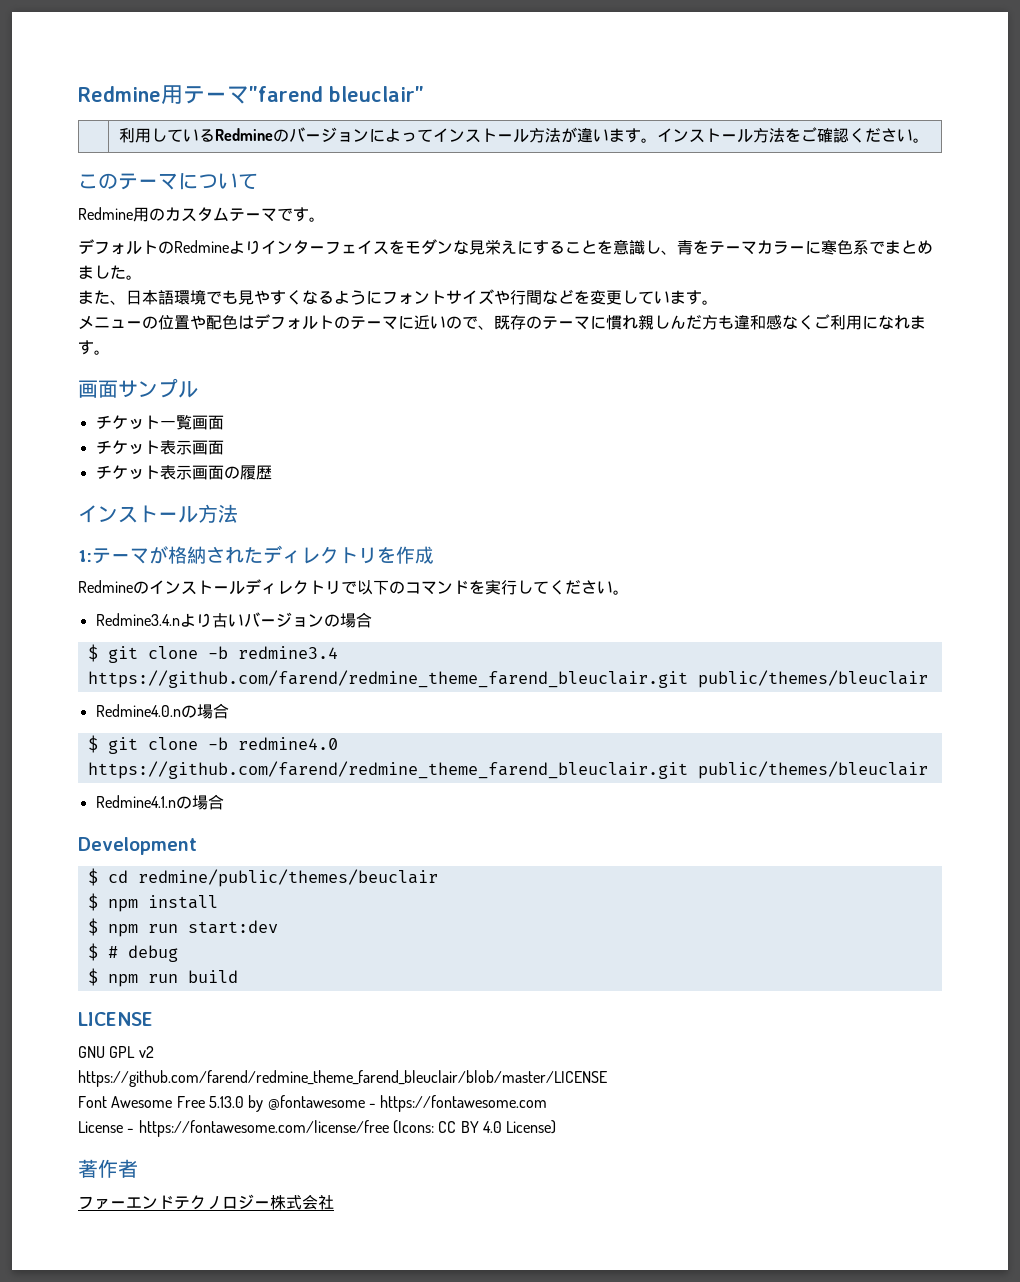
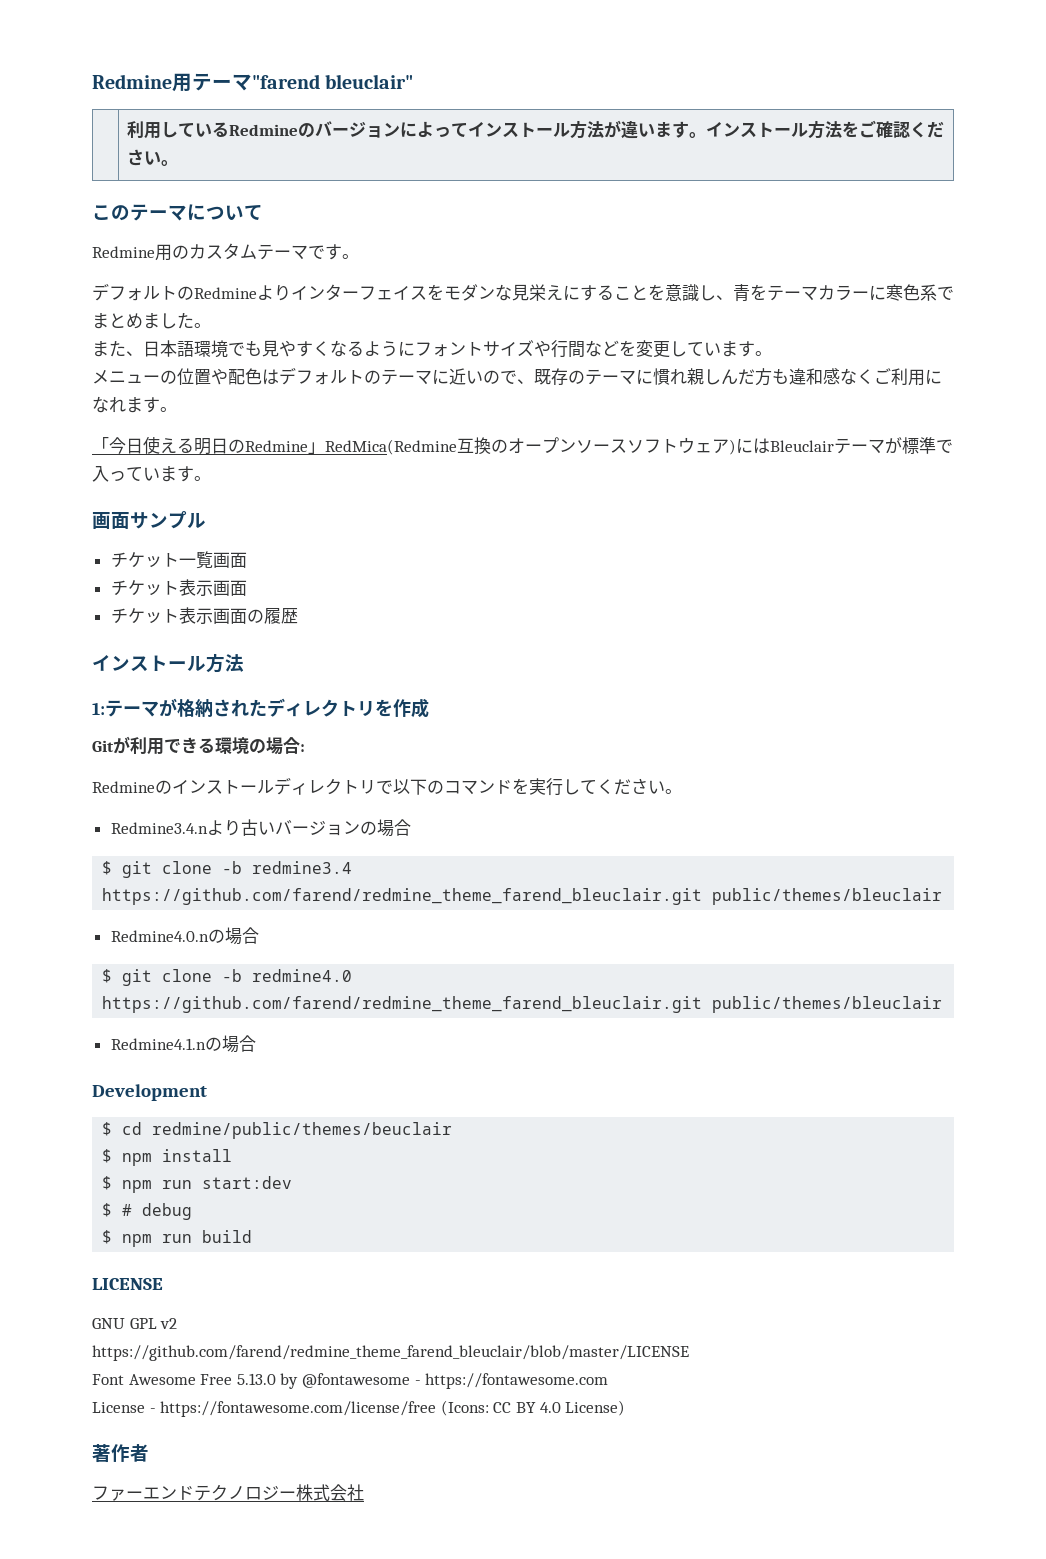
+ 「今日使える明日のRedmine」RedMica(Redmine互換のオープンソースソフトウェア)にはBleuclairテーマが標準で入っています。
+ Gitが利用できる環境の場合:

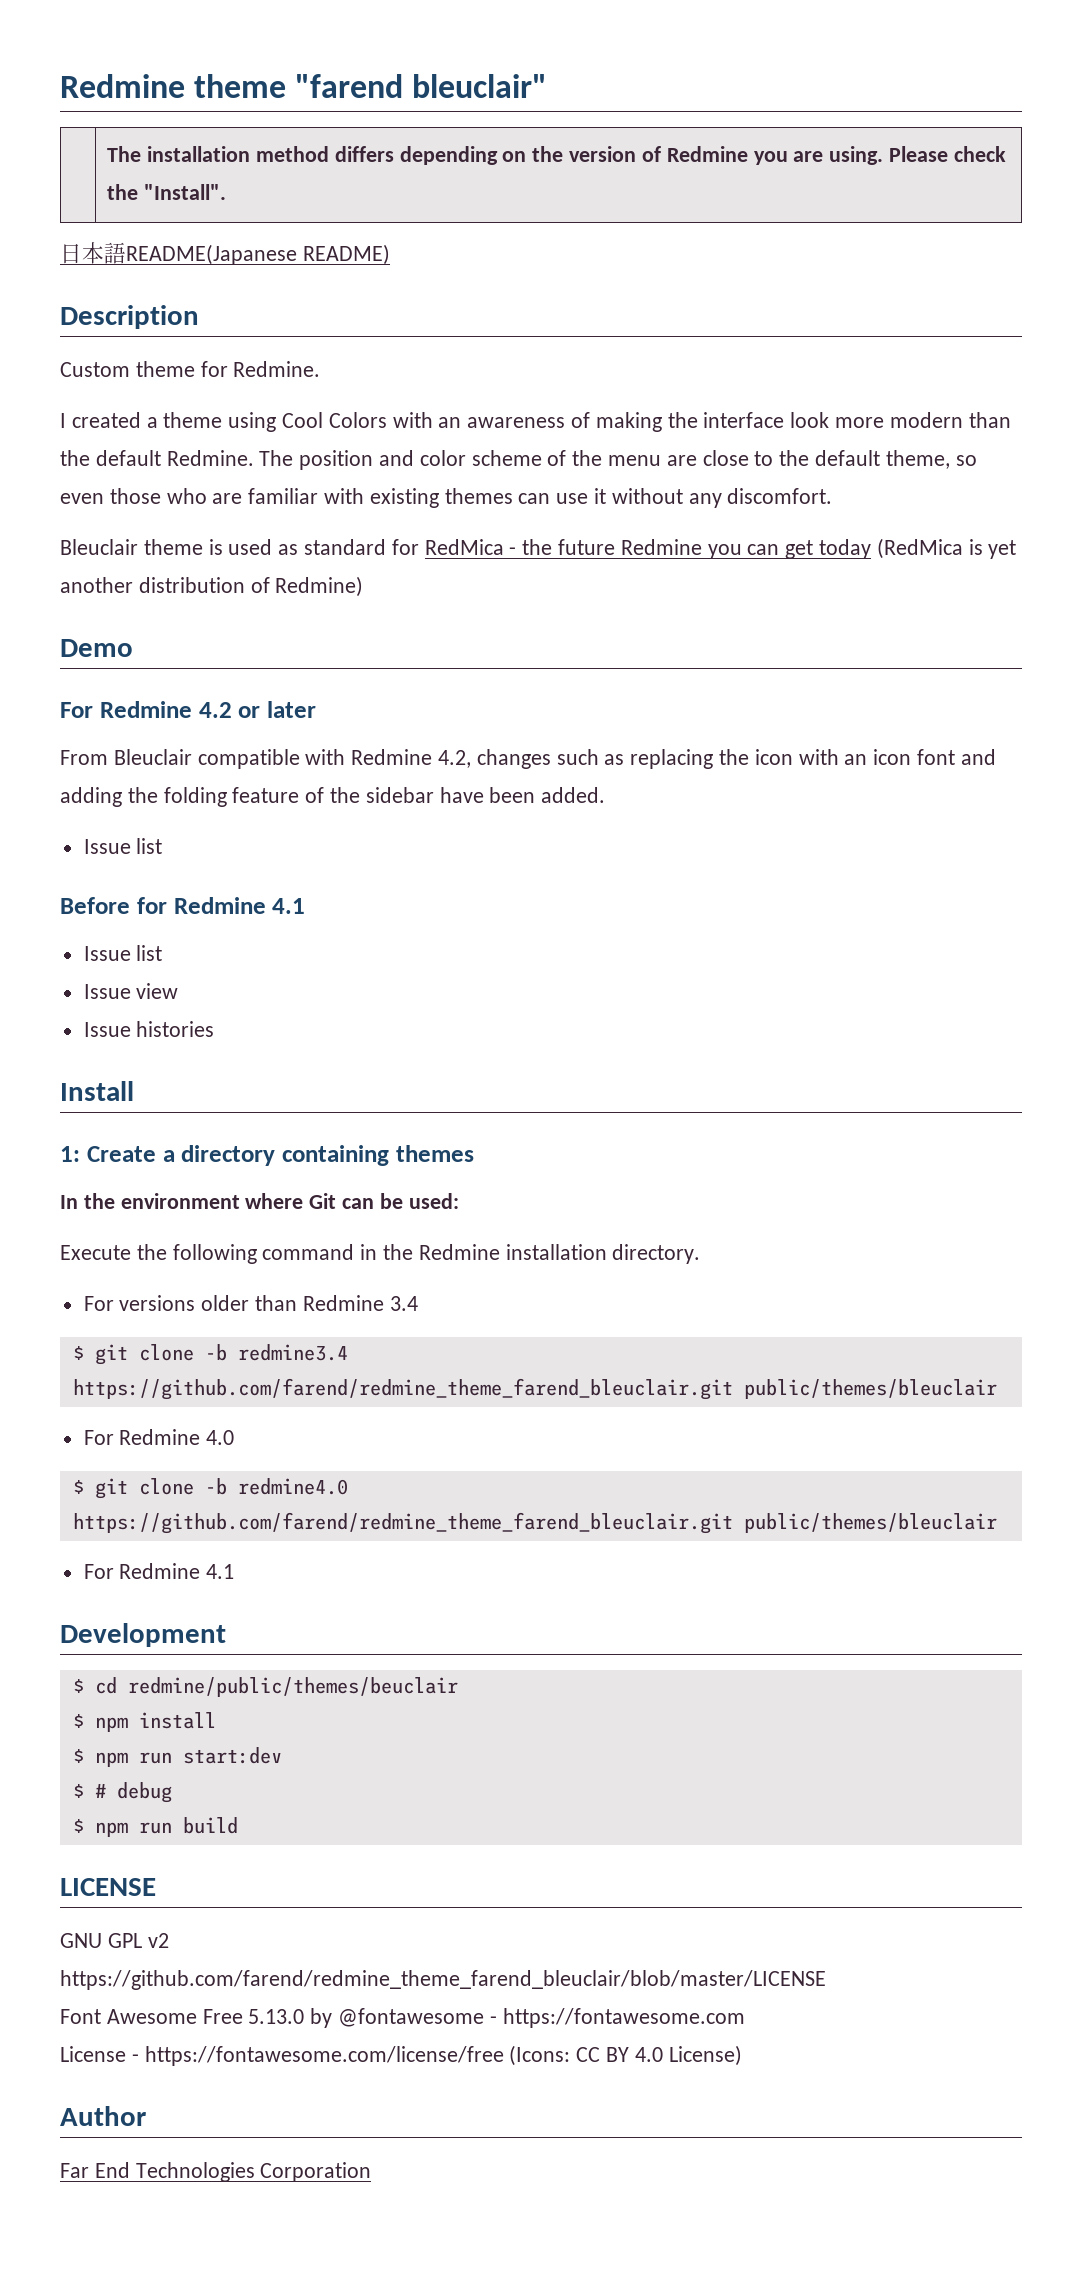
- Redmine用テーマ"farend bleuclair"
+ Redmine theme "farend bleuclair"
- | 利用しているRedmineのバージョンによってインストール方法が違います。インストール方法をご確認ください。
- このテーマについて
- Redmine用のカスタムテーマです。
- デフォルトのRedmineよりインターフェイスをモダンな見栄えにすることを意識し、青をテーマカラーに寒色系でまとめました。
- また、日本語環境でも見やすくなるようにフォントサイズや行間などを変更しています。
- メニューの位置や配色はデフォルトのテーマに近いので、既存のテーマに慣れ親しんだ方も違和感なくご利用になれます。
- 「今日使える明日のRedmine」RedMica(Redmine互換のオープンソースソフトウェア)にはBleuclairテーマが標準で入っています。
- 画面サンプル
- チケット一覧画面
- チケット表示画面
- チケット表示画面の履歴
- インストール方法
- 1:テーマが格納されたディレクトリを作成
- Gitが利用できる環境の場合:
- Redmineのインストールディレクトリで以下のコマンドを実行してください。
- Redmine3.4.nより古いバージョンの場合
+ | The installation method differs depending on the version of Redmine you are using. Please check the "Install".
+ 日本語README(Japanese README)
+ Description
+ Custom theme for Redmine.
+ I created a theme using Cool Colors with an awareness of making the interface look more modern than the default Redmine. The position and color scheme of the menu are close to the default theme, so even those who are familiar with existing themes can use it without any discomfort.
+ Bleuclair theme is used as standard for RedMica - the future Redmine you can get today (RedMica is yet another distribution of Redmine)
+ Demo
+ For Redmine 4.2 or later
+ From Bleuclair compatible with Redmine 4.2, changes such as replacing the icon with an icon font and adding the folding feature of the sidebar have been added.
+ Issue list
+ Before for Redmine 4.1
+ Issue list
+ Issue view
+ Issue histories
+ Install
+ 1: Create a directory containing themes
+ In the environment where Git can be used:
+ Execute the following command in the Redmine installation directory.
+ For versions older than Redmine 3.4
- Redmine4.0.nの場合
+ For Redmine 4.0
- Redmine4.1.nの場合
+ For Redmine 4.1
- 著作者
- ファーエンドテクノロジー株式会社
+ Author
+ Far End Technologies Corporation

